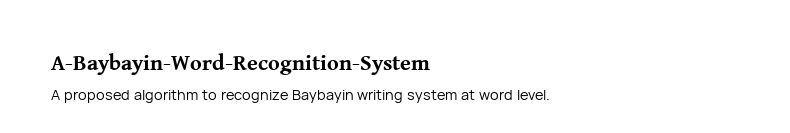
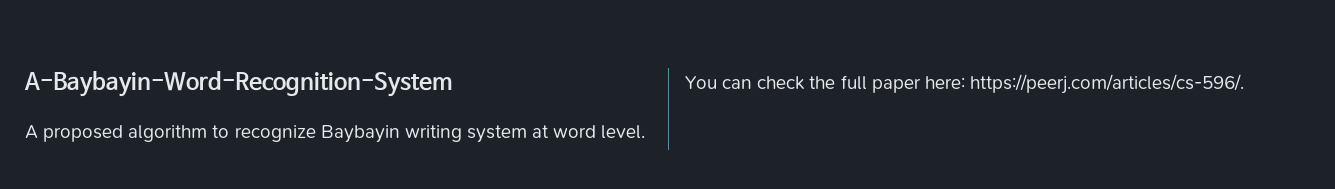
+ You can check the full paper here: https://peerj.com/articles/cs-596/.

